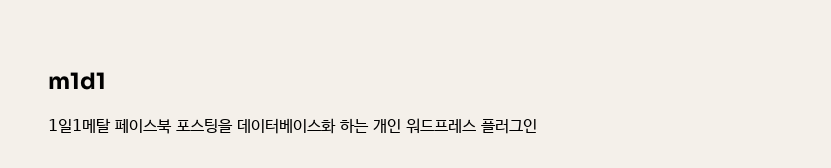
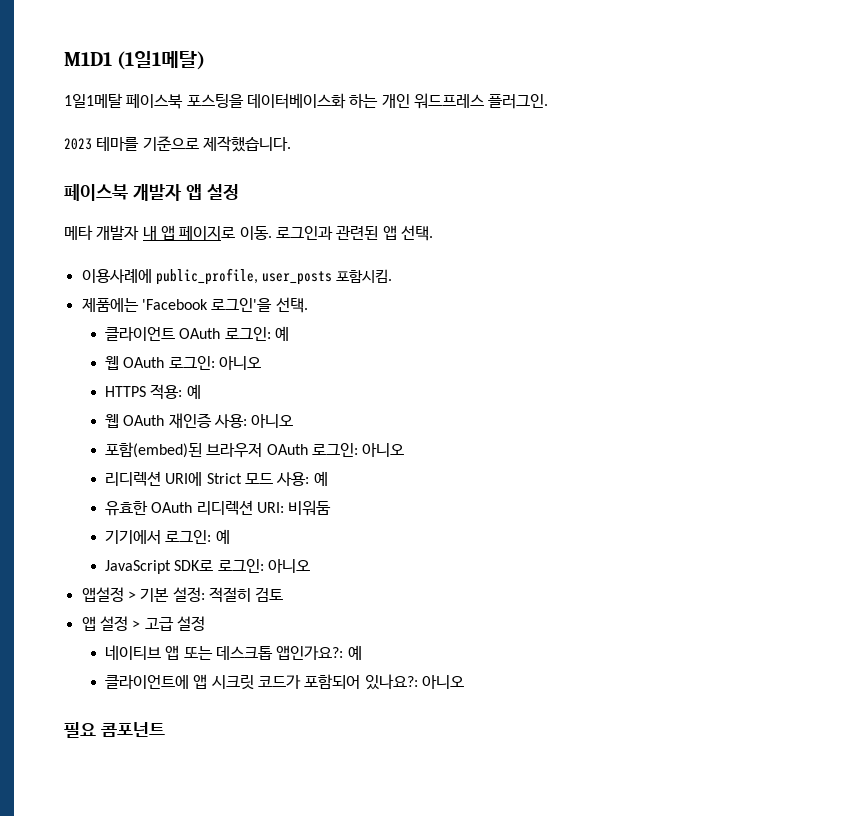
- m1d1
+ M1D1 (1일1메탈)
- 1일1메탈 페이스북 포스팅을 데이터베이스화 하는 개인 워드프레스 플러그인
+ 1일1메탈 페이스북 포스팅을 데이터베이스화 하는 개인 워드프레스 플러그인.
+ 2023 테마를 기준으로 제작했습니다.
+ 페이스북 개발자 앱 설정
+ 메타 개발자 내 앱 페이지로 이동. 로그인과 관련된 앱 선택.
+ 이용사례에 public_profile, user_posts 포함시킴.
+ 제품에는 'Facebook 로그인'을 선택.
+ 클라이언트 OAuth 로그인: 예
+ 웹 OAuth 로그인: 아니오
+ HTTPS 적용: 예
+ 웹 OAuth 재인증 사용: 아니오
+ 포함(embed)된 브라우저 OAuth 로그인: 아니오
+ 리디렉션 URI에 Strict 모드 사용: 예
+ 유효한 OAuth 리디렉션 URI: 비워둠
+ 기기에서 로그인: 예
+ JavaScript SDK로 로그인: 아니오
+ 앱설정 > 기본 설정: 적절히 검토
+ 앱 설정 > 고급 설정
+ 네이티브 앱 또는 데스크톱 앱인가요?: 예
+ 클라이언트에 앱 시크릿 코드가 포함되어 있나요?: 아니오
+ 필요 콤포넌트

